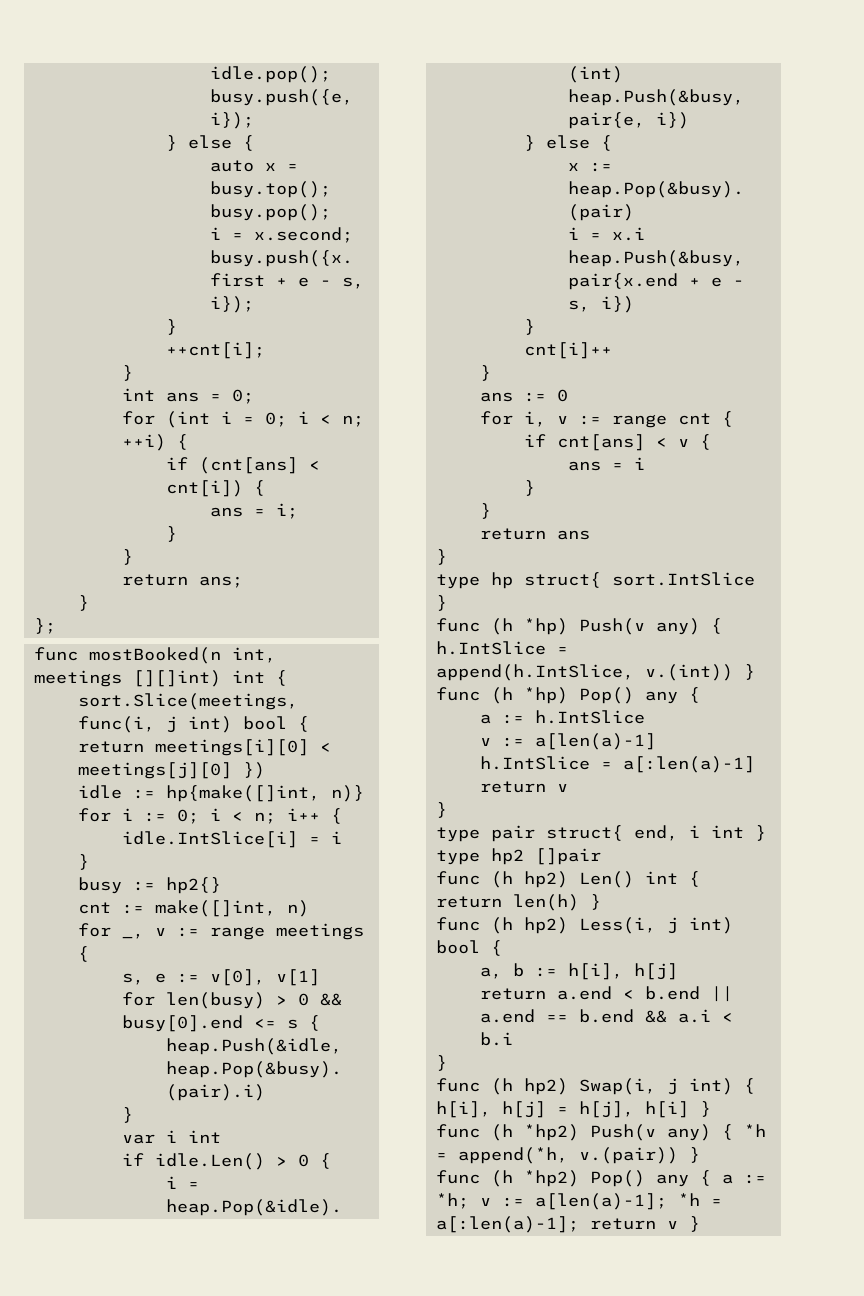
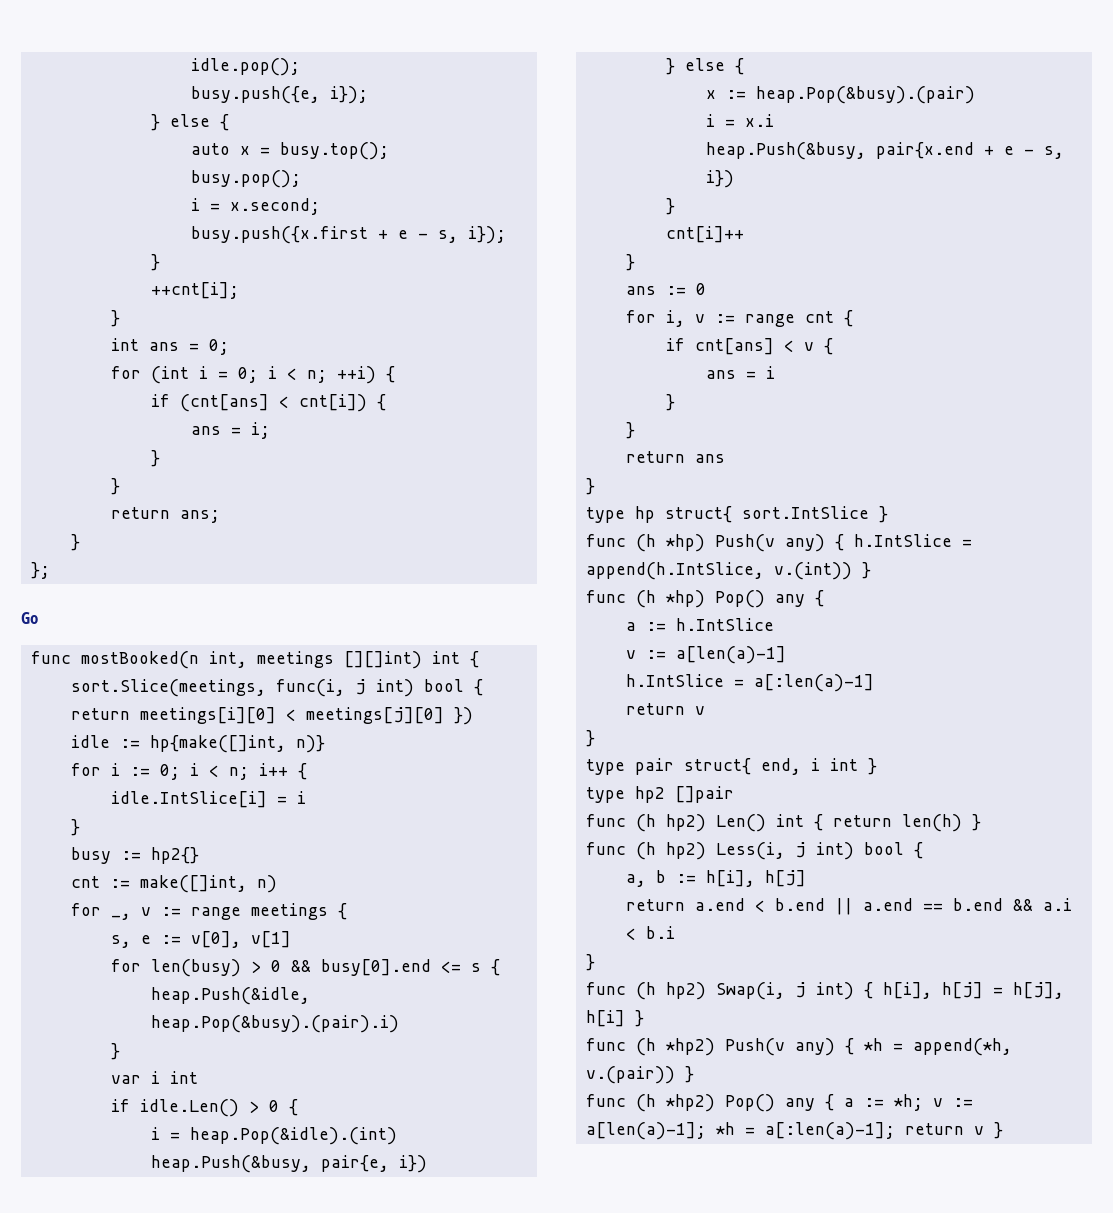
+ Go

